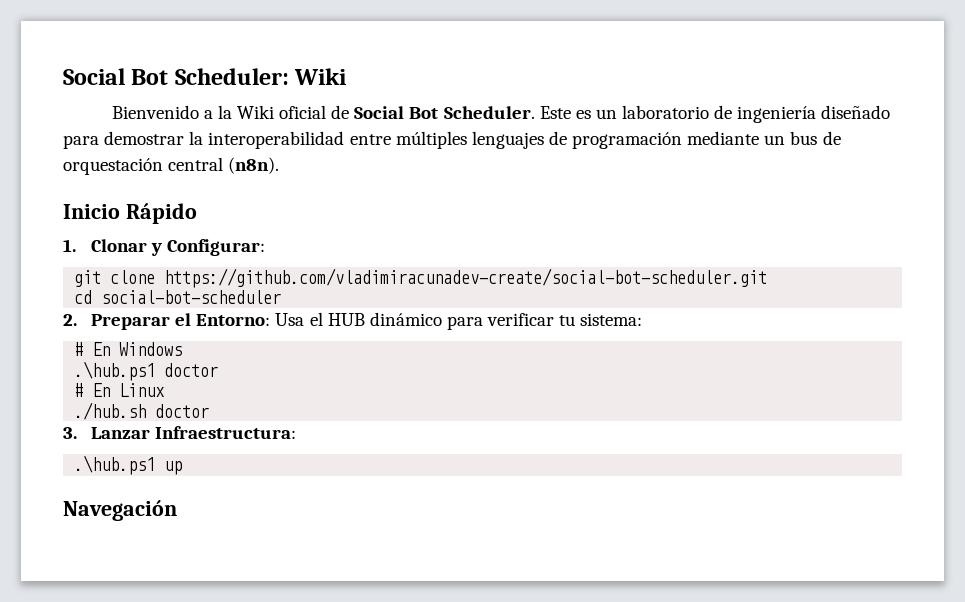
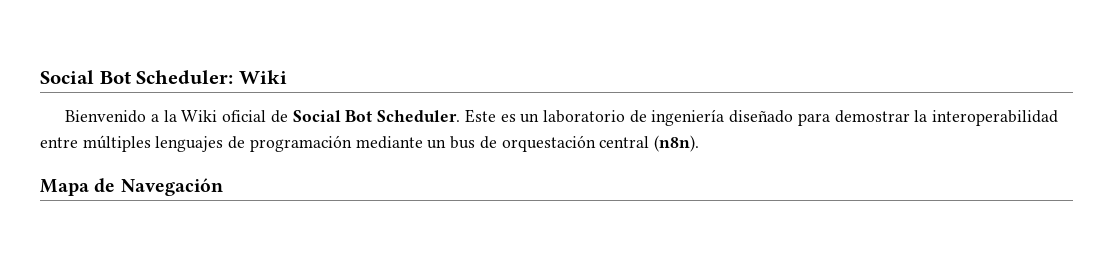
- Inicio Rápido
- 1. Clonar y Configurar:
- git clone https://github.com/vladimiracunadev-create/social-bot-scheduler.git
- cd social-bot-scheduler
- 2. Preparar el Entorno: Usa el HUB dinámico para verificar tu sistema:
- # En Windows
- .\hub.ps1 doctor
- # En Linux
- ./hub.sh doctor
- 3. Lanzar Infraestructura:
- .\hub.ps1 up
- Navegación
+ Mapa de Navegación

